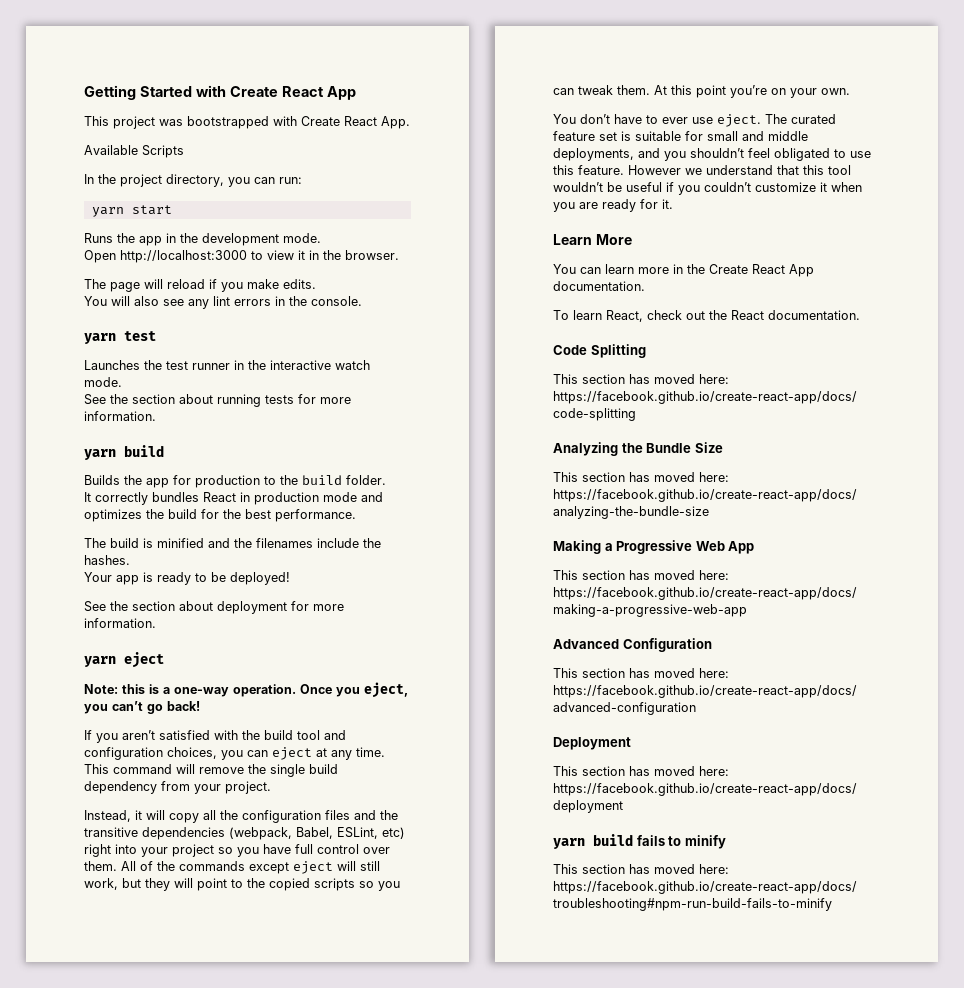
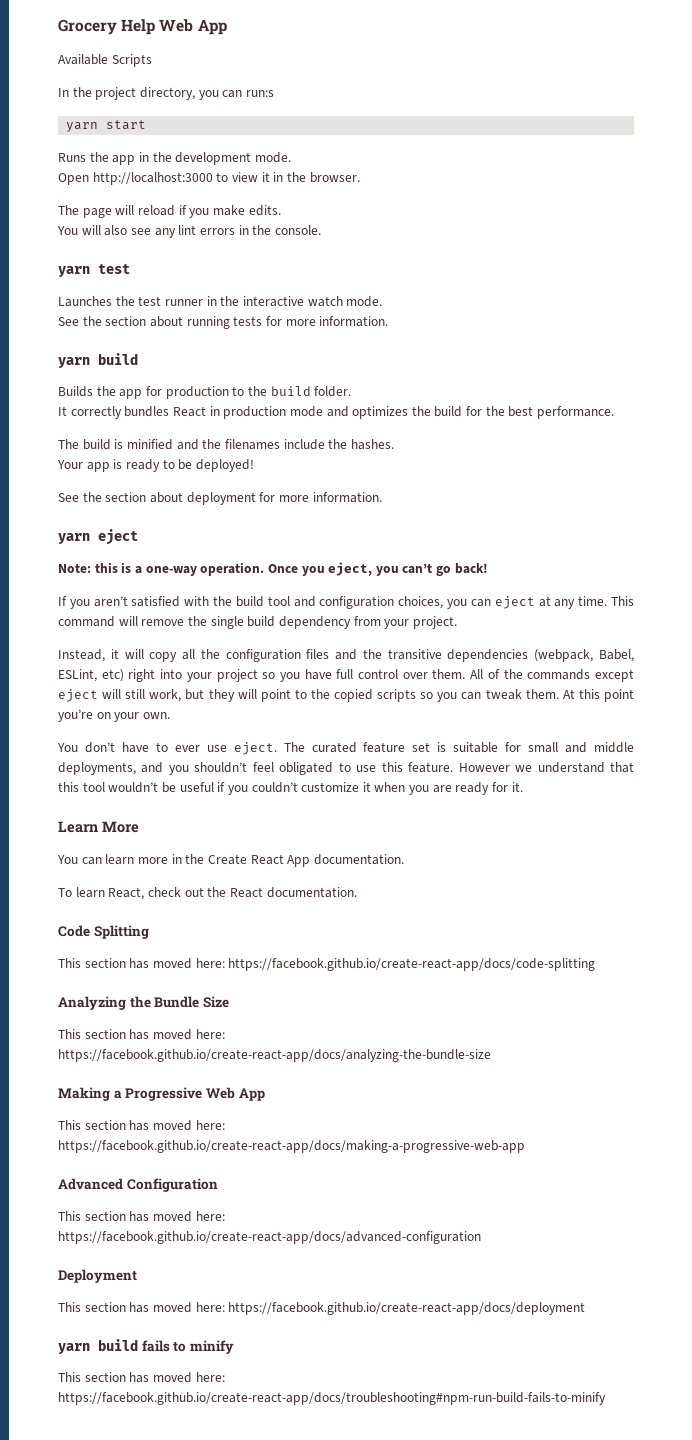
- Getting Started with Create React App
- This project was bootstrapped with Create React App.
+ Grocery Help Web App
- In the project directory, you can run:
+ In the project directory, you can run:s

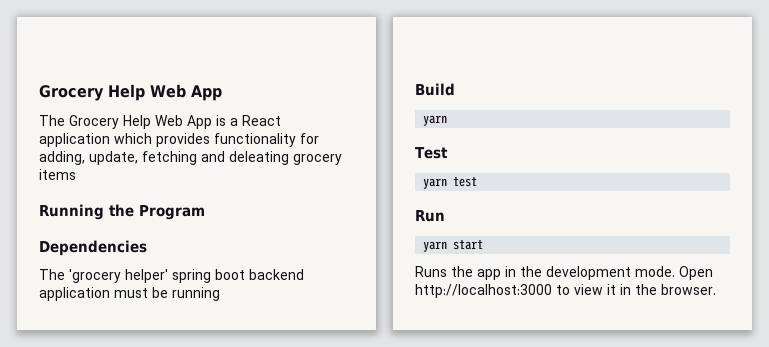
- Available Scripts
- In the project directory, you can run:s
+ The Grocery Help Web App is a React application which provides functionality for adding, update, fetching and deleating grocery items
+ Running the Program
+ Dependencies
+ The 'grocery helper' spring boot backend application must be running
+ Build
+ yarn
+ Test
+ yarn test
+ Run
- Runs the app in the development mode.
- Open http://localhost:3000 to view it in the browser.
+ Runs the app in the development mode. Open http://localhost:3000 to view it in the browser.
- The page will reload if you make edits.
- You will also see any lint errors in the console.
- yarn test
- Launches the test runner in the interactive watch mode.
- See the section about running tests for more information.
- yarn build
- Builds the app for production to the build folder.
- It correctly bundles React in production mode and optimizes the build for the best performance.
- The build is minified and the filenames include the hashes.
- Your app is ready to be deployed!
- See the section about deployment for more information.
- yarn eject
- Note: this is a one-way operation. Once you eject, you can’t go back!
- If you aren’t satisfied with the build tool and configuration choices, you can eject at any time. This command will remove the single build dependency from your project.
- Instead, it will copy all the configuration files and the transitive dependencies (webpack, Babel, ESLint, etc) right into your project so you have full control over them. All of the commands except eject will still work, but they will point to the copied scripts so you can tweak them. At this point you’re on your own.
- You don’t have to ever use eject. The curated feature set is suitable for small and middle deployments, and you shouldn’t feel obligated to use this feature. However we understand that this tool wouldn’t be useful if you couldn’t customize it when you are ready for it.
- Learn More
- You can learn more in the Create React App documentation.
- To learn React, check out the React documentation.
- Code Splitting
- This section has moved here: https://facebook.github.io/create-react-app/docs/code-splitting
- Analyzing the Bundle Size
- This section has moved here: https://facebook.github.io/create-react-app/docs/analyzing-the-bundle-size
- Making a Progressive Web App
- This section has moved here: https://facebook.github.io/create-react-app/docs/making-a-progressive-web-app
- Advanced Configuration
- This section has moved here: https://facebook.github.io/create-react-app/docs/advanced-configuration
- Deployment
- This section has moved here: https://facebook.github.io/create-react-app/docs/deployment
- yarn build fails to minify
- This section has moved here: https://facebook.github.io/create-react-app/docs/troubleshooting#npm-run-build-fails-to-minify

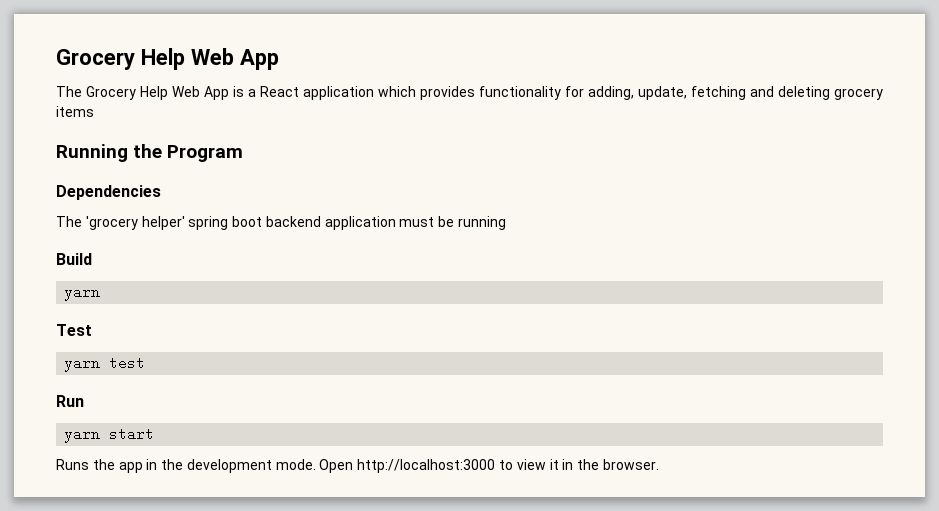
- The Grocery Help Web App is a React application which provides functionality for adding, update, fetching and deleating grocery items
+ The Grocery Help Web App is a React application which provides functionality for adding, update, fetching and deleting grocery items

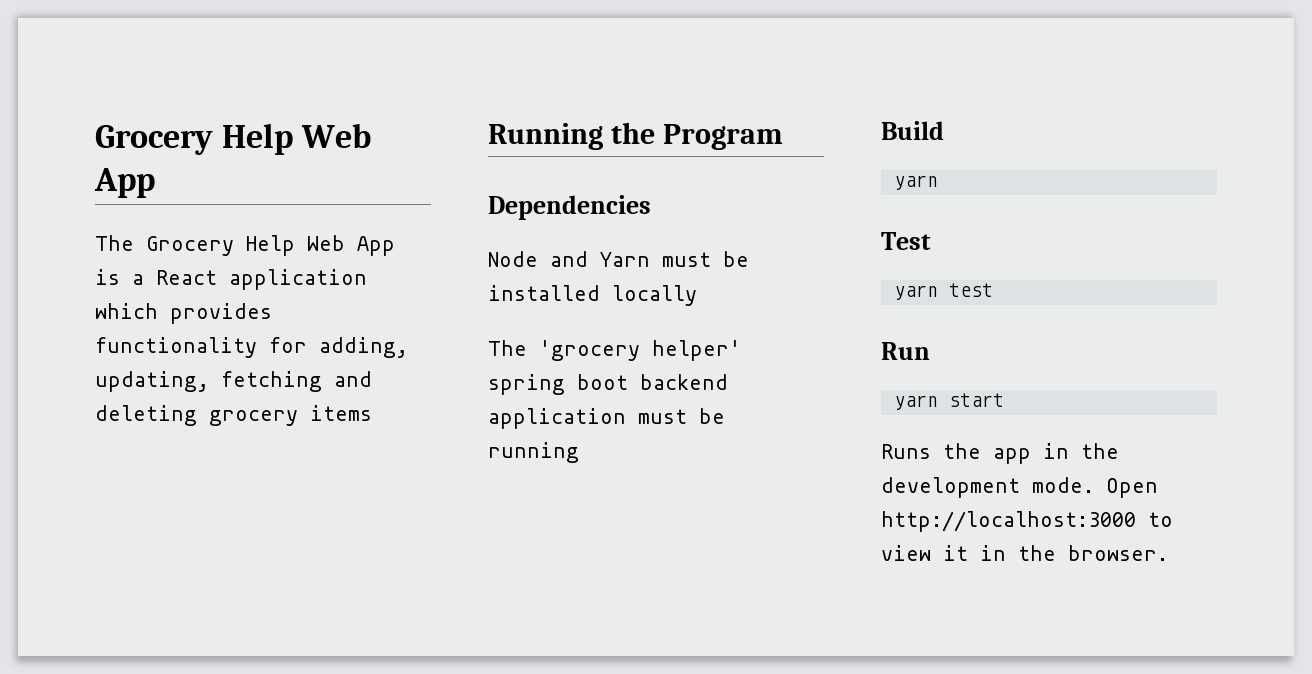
- The Grocery Help Web App is a React application which provides functionality for adding, update, fetching and deleting grocery items
+ The Grocery Help Web App is a React application which provides functionality for adding, updating, fetching and deleting grocery items
+ Node and Yarn must be installed locally

